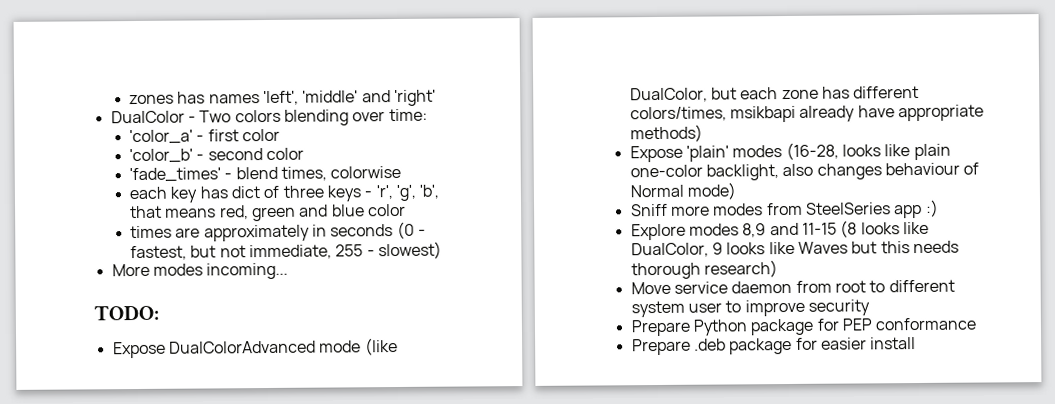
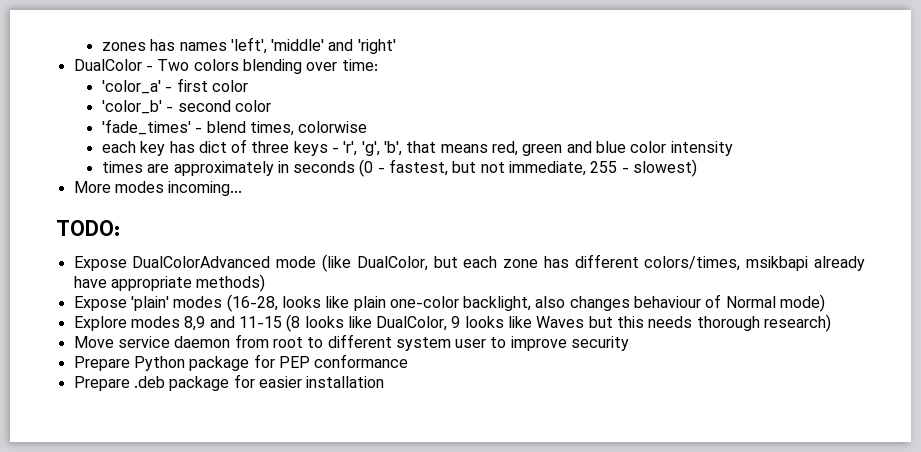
- each key has dict of three keys - 'r', 'g', 'b', that means red, green and blue color
+ each key has dict of three keys - 'r', 'g', 'b', that means red, green and blue color intensity
- Sniff more modes from SteelSeries app :)
- Prepare .deb package for easier install
+ Prepare .deb package for easier installation

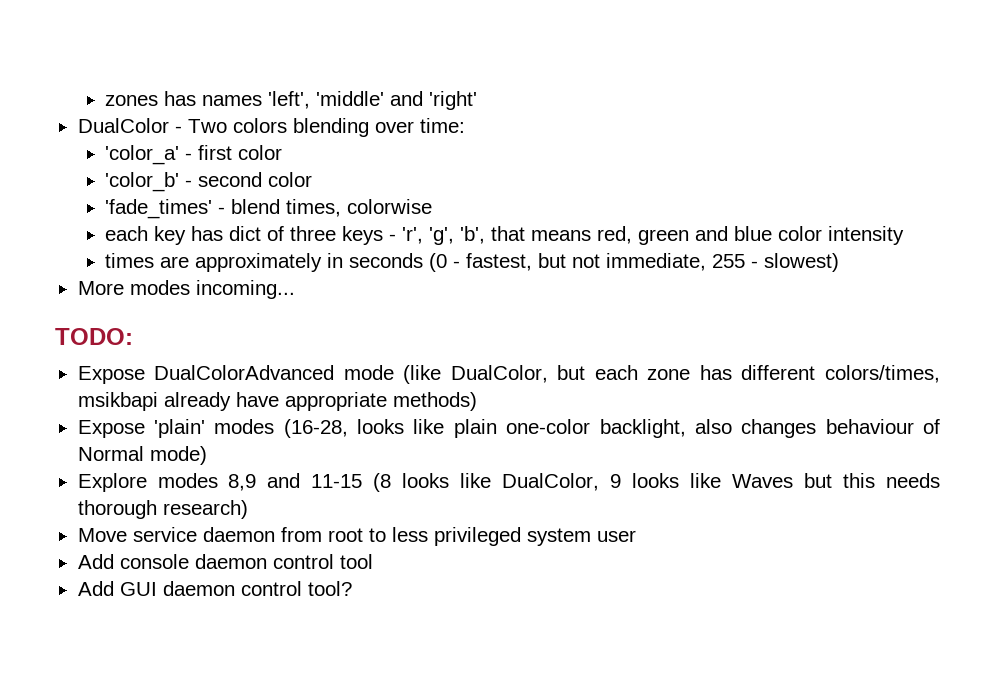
- Move service daemon from root to different system user to improve security
- Prepare Python package for PEP conformance
- Prepare .deb package for easier installation
+ Move service daemon from root to less privileged system user
+ Add console daemon control tool
+ Add GUI daemon control tool?

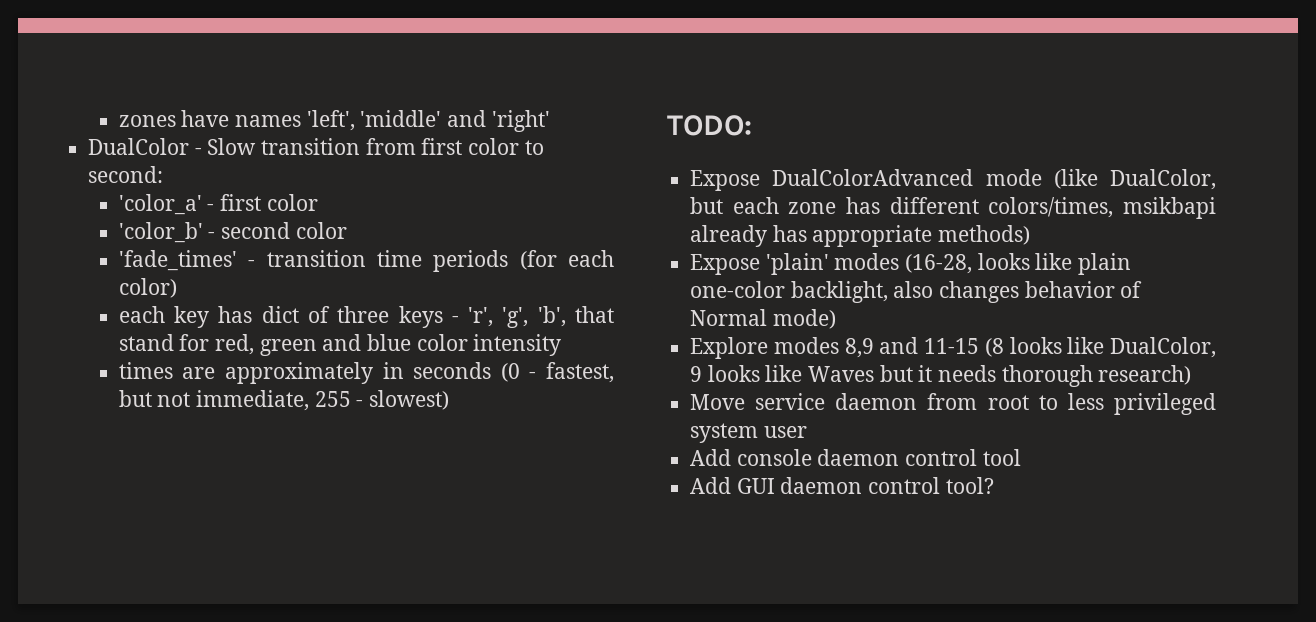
- zones has names 'left', 'middle' and 'right'
+ zones have names 'left', 'middle' and 'right'
- DualColor - Two colors blending over time:
+ DualColor - Slow transition from first color to second:
- 'fade_times' - blend times, colorwise
+ 'fade_times' - transition time periods (for each color)
- each key has dict of three keys - 'r', 'g', 'b', that means red, green and blue color intensity
+ each key has dict of three keys - 'r', 'g', 'b', that stand for red, green and blue color intensity
- More modes incoming...
- Expose DualColorAdvanced mode (like DualColor, but each zone has different colors/times, msikbapi already have appropriate methods)
+ Expose DualColorAdvanced mode (like DualColor, but each zone has different colors/times, msikbapi already has appropriate methods)
- Expose 'plain' modes (16-28, looks like plain one-color backlight, also changes behaviour of Normal mode)
+ Expose 'plain' modes (16-28, looks like plain one-color backlight, also changes behavior of Normal mode)
- Explore modes 8,9 and 11-15 (8 looks like DualColor, 9 looks like Waves but this needs thorough research)
+ Explore modes 8,9 and 11-15 (8 looks like DualColor, 9 looks like Waves but it needs thorough research)

